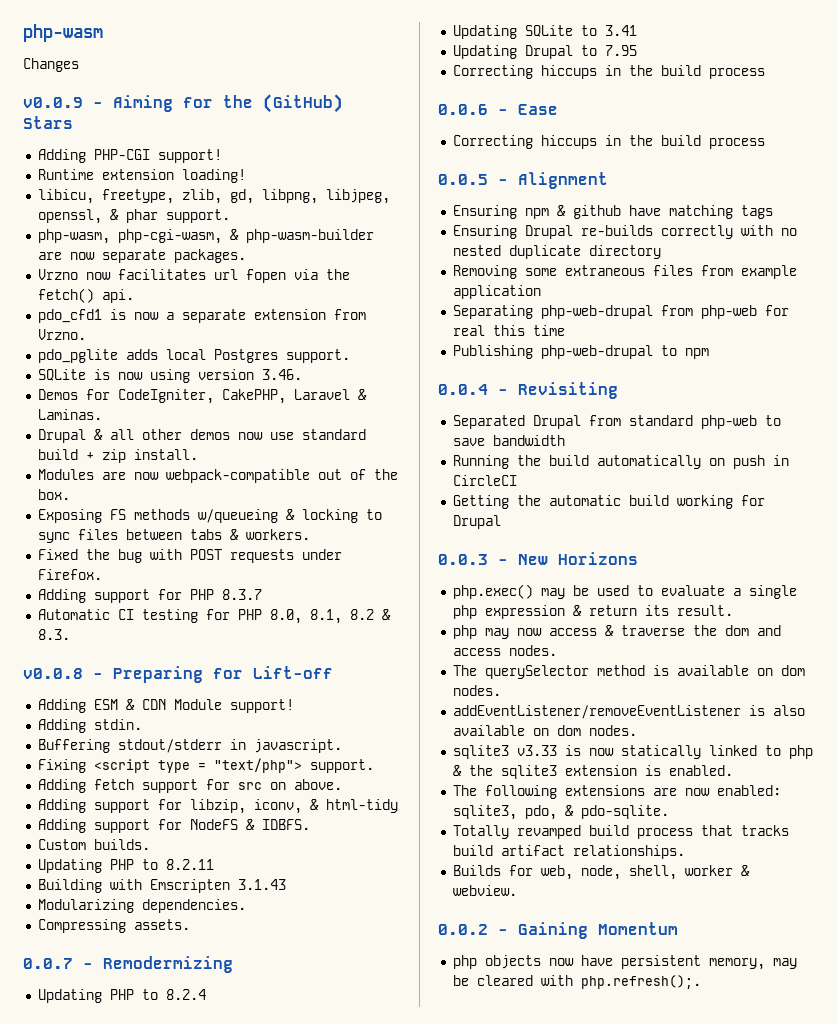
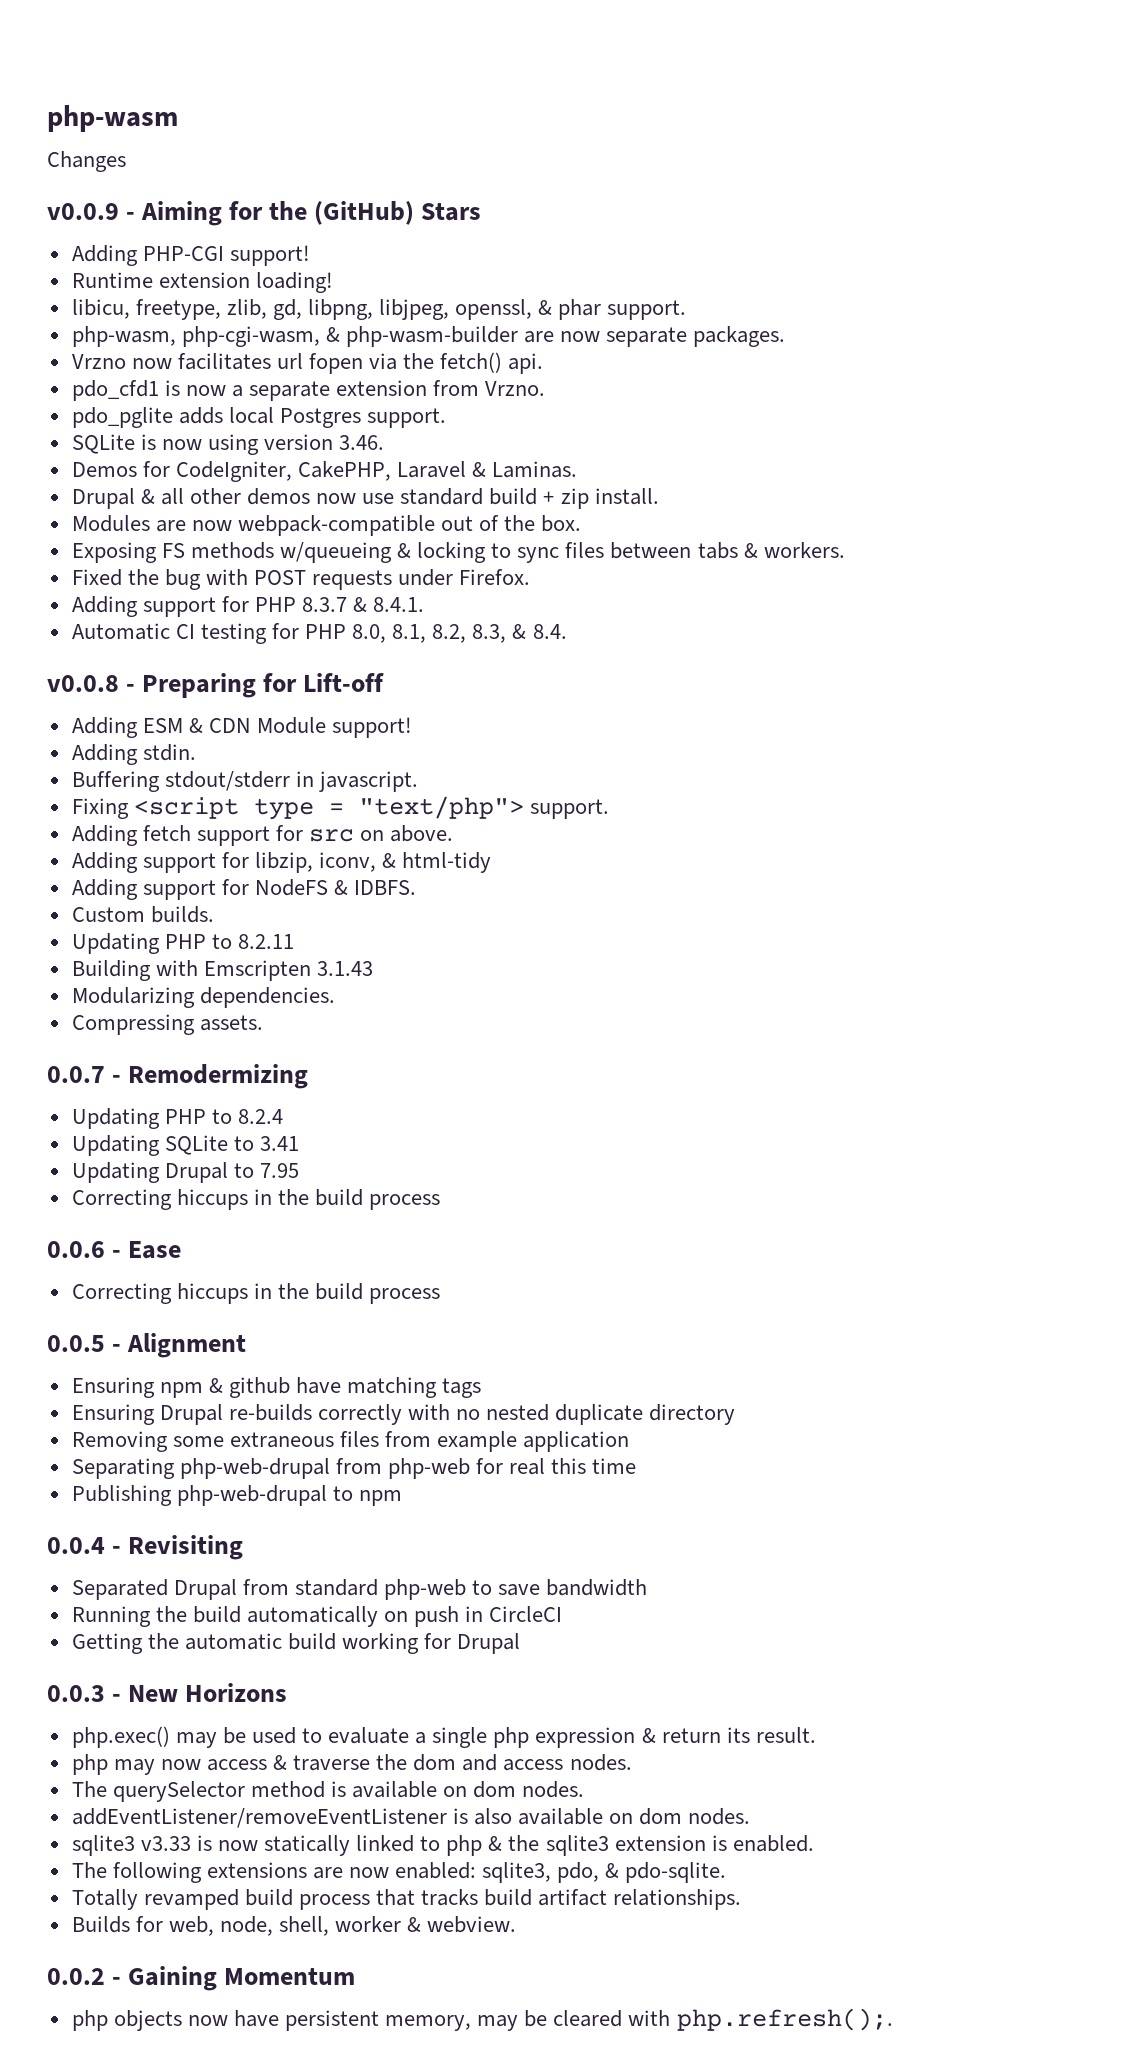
- Adding support for PHP 8.3.7
+ Adding support for PHP 8.3.7 & 8.4.1.
- Automatic CI testing for PHP 8.0, 8.1, 8.2 & 8.3.
+ Automatic CI testing for PHP 8.0, 8.1, 8.2, 8.3, & 8.4.

